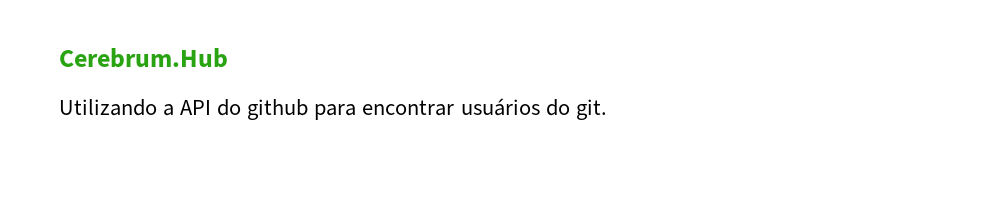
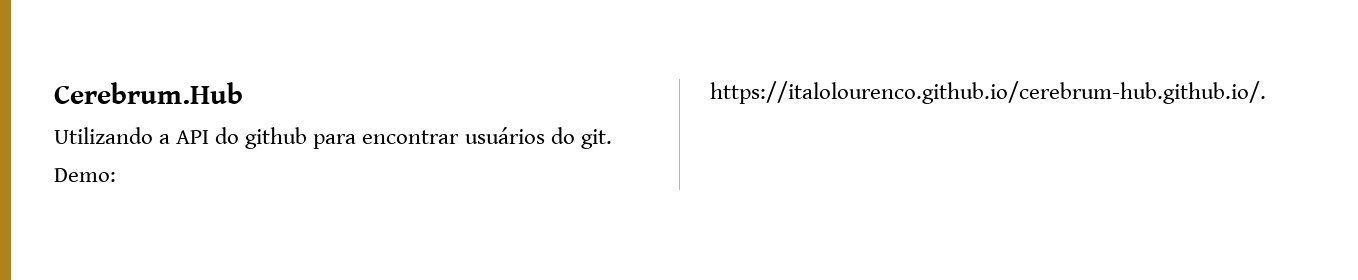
+ Demo: https://italolourenco.github.io/cerebrum-hub.github.io/.

